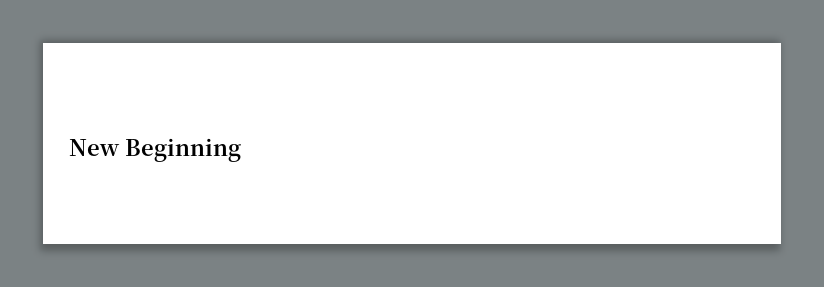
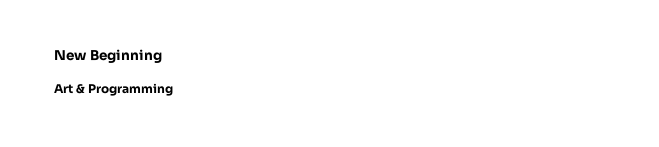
+ Art & Programming

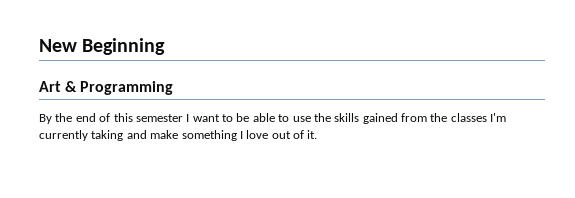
+ By the end of this semester I want to be able to use the skills gained from the classes I'm currently taking and make something I love out of it.

